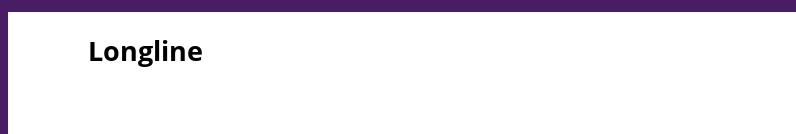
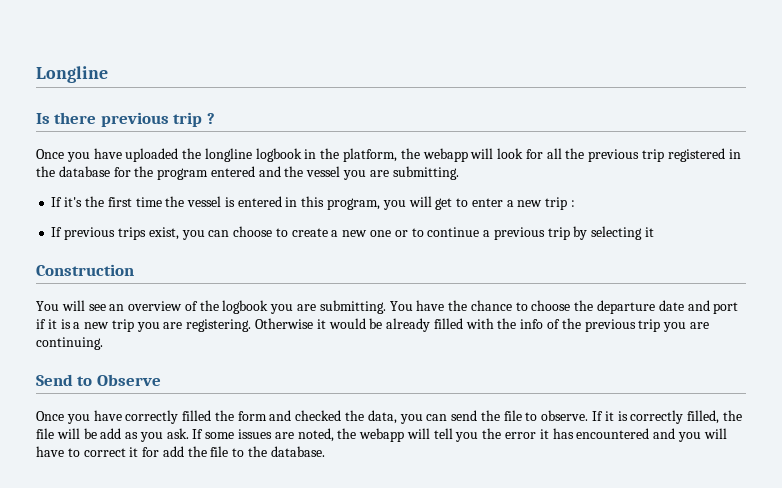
+ Is there previous trip ?
+ Once you have uploaded the longline logbook in the platform, the webapp will look for all the previous trip registered in the database for the program entered and the vessel you are submitting.
+ If it's the first time the vessel is entered in this program, you will get to enter a new trip :
+ If previous trips exist, you can choose to create a new one or to continue a previous trip by selecting it
+ Construction
+ You will see an overview of the logbook you are submitting. You have the chance to choose the departure date and port if it is a new trip you are registering. Otherwise it would be already filled with the info of the previous trip you are continuing.
+ Send to Observe
+ Once you have correctly filled the form and checked the data, you can send the file to observe. If it is correctly filled, the file will be add as you ask. If some issues are noted, the webapp will tell you the error it has encountered and you will have to correct it for add the file to the database.

